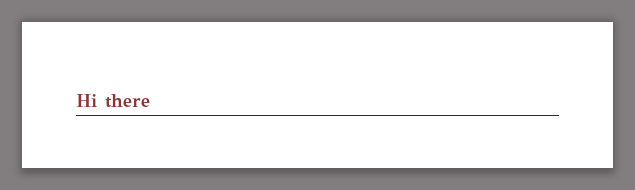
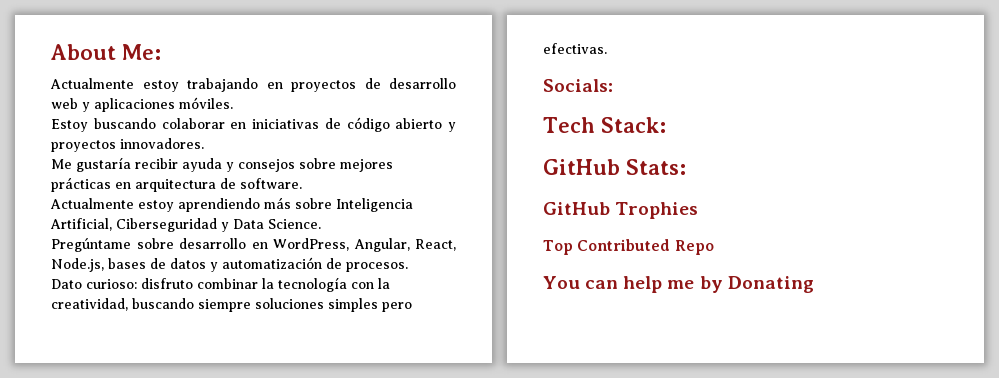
- Hi there
+ About Me:
+ Actualmente estoy trabajando en proyectos de desarrollo web y aplicaciones móviles.
+ Estoy buscando colaborar en iniciativas de código abierto y proyectos innovadores.
+ Me gustaría recibir ayuda y consejos sobre mejores prácticas en arquitectura de software.
+ Actualmente estoy aprendiendo más sobre Inteligencia Artificial, Ciberseguridad y Data Science.
+ Pregúntame sobre desarrollo en WordPress, Angular, React, Node.js, bases de datos y automatización de procesos.
+ Dato curioso: disfruto combinar la tecnología con la creatividad, buscando siempre soluciones simples pero efectivas.
+ Socials:
+ Tech Stack:
+ GitHub Stats:
+ GitHub Trophies
+ Top Contributed Repo
+ You can help me by Donating

